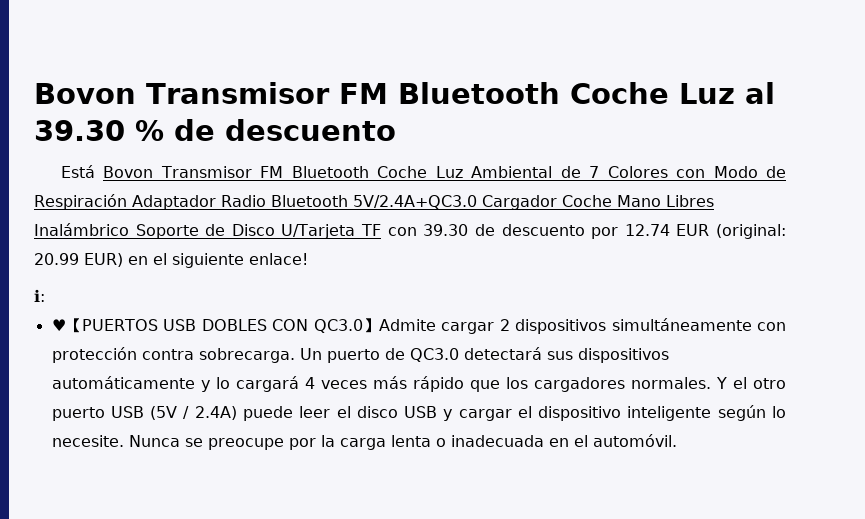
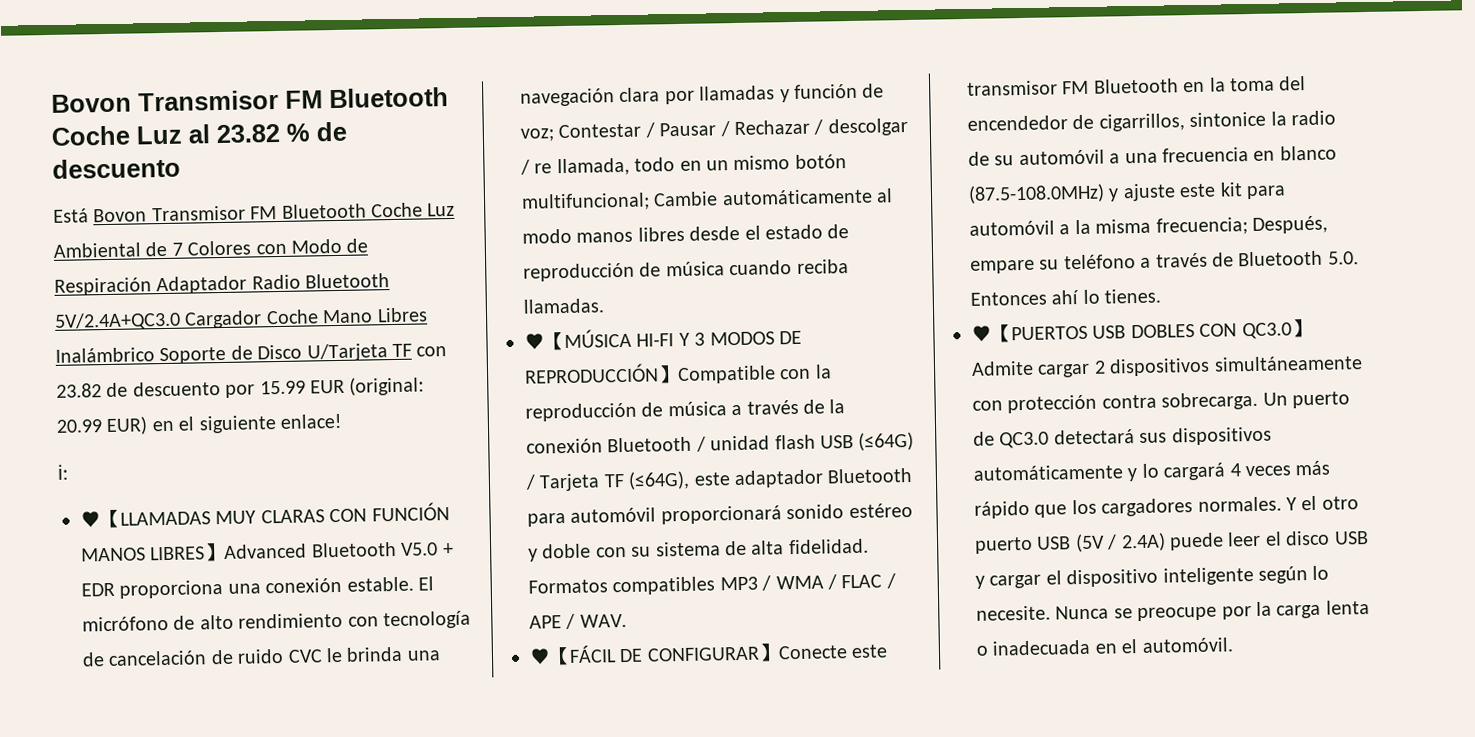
- Bovon Transmisor FM Bluetooth Coche Luz al 39.30 % de descuento
+ Bovon Transmisor FM Bluetooth Coche Luz al 23.82 % de descuento
- Está Bovon Transmisor FM Bluetooth Coche Luz Ambiental de 7 Colores con Modo de Respiración Adaptador Radio Bluetooth 5V/2.4A+QC3.0 Cargador Coche Mano Libres Inalámbrico Soporte de Disco U/Tarjeta TF con 39.30 de descuento por 12.74 EUR (original: 20.99 EUR) en el siguiente enlace!
+ Está Bovon Transmisor FM Bluetooth Coche Luz Ambiental de 7 Colores con Modo de Respiración Adaptador Radio Bluetooth 5V/2.4A+QC3.0 Cargador Coche Mano Libres Inalámbrico Soporte de Disco U/Tarjeta TF con 23.82 de descuento por 15.99 EUR (original: 20.99 EUR) en el siguiente enlace!
+ ♥【LLAMADAS MUY CLARAS CON FUNCIÓN MANOS LIBRES】Advanced Bluetooth V5.0 + EDR proporciona una conexión estable. El micrófono de alto rendimiento con tecnología de cancelación de ruido CVC le brinda una navegación clara por llamadas y función de voz; Contestar / Pausar / Rechazar / descolgar / re llamada, todo en un mismo botón multifuncional; Cambie automáticamente al modo manos libres desde el estado de reproducción de música cuando reciba llamadas.
+ ♥【MÚSICA HI-FI Y 3 MODOS DE REPRODUCCIÓN】Compatible con la reproducción de música a través de la conexión Bluetooth / unidad flash USB (≤64G) / Tarjeta TF (≤64G), este adaptador Bluetooth para automóvil proporcionará sonido estéreo y doble con su sistema de alta fidelidad. Formatos compatibles MP3 / WMA / FLAC / APE / WAV.
+ ♥【FÁCIL DE CONFIGURAR】Conecte este transmisor FM Bluetooth en la toma del encendedor de cigarrillos, sintonice la radio de su automóvil a una frecuencia en blanco (87.5-108.0MHz) y ajuste este kit para automóvil a la misma frecuencia; Después, empare su teléfono a través de Bluetooth 5.0. Entonces ahí lo tienes.

